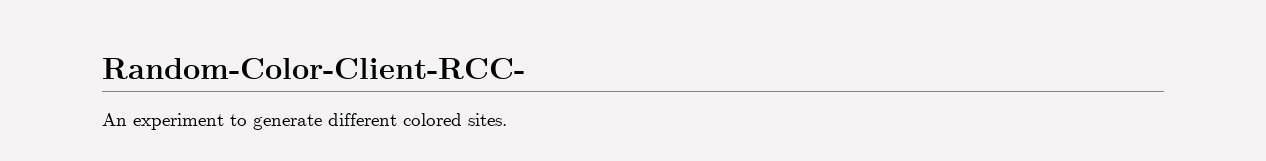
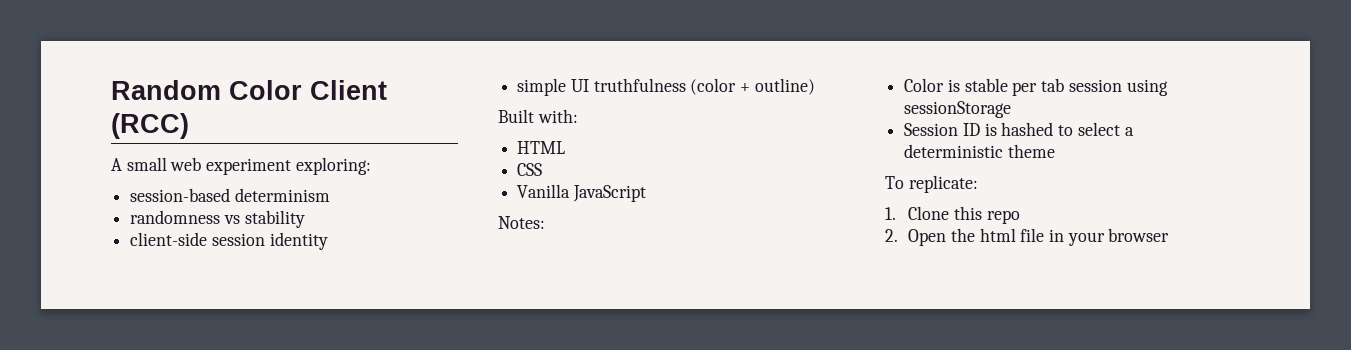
- Random-Color-Client-RCC-
- An experiment to generate different colored sites.
+ Random Color Client (RCC)
+ A small web experiment exploring:
+ session-based determinism
+ randomness vs stability
+ client-side session identity
+ simple UI truthfulness (color + outline)
+ Built with:
+ HTML
+ CSS
+ Vanilla JavaScript
+ Notes:
+ Color is stable per tab session using sessionStorage
+ Session ID is hashed to select a deterministic theme
+ To replicate:
+ 1. Clone this repo
+ 2. Open the html file in your browser

